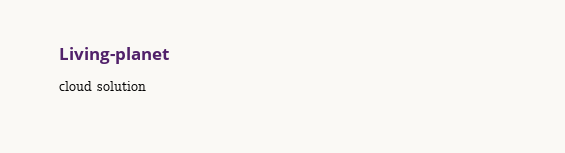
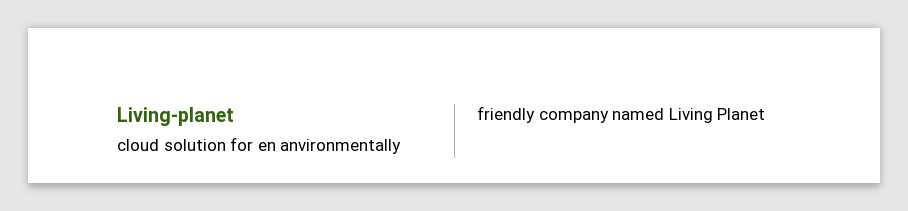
- cloud solution
+ cloud solution for en anvironmentally friendly company named Living Planet

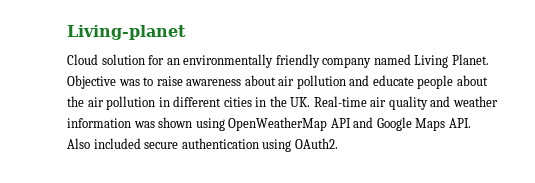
- cloud solution for en anvironmentally friendly company named Living Planet
+ Cloud solution for an environmentally friendly company named Living Planet. Objective was to raise awareness about air pollution and educate people about the air pollution in different cities in the UK. Real-time air quality and weather information was shown using OpenWeatherMap API and Google Maps API. Also included secure authentication using OAuth2.

